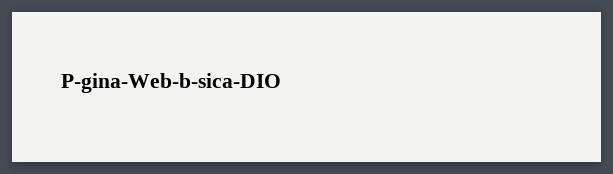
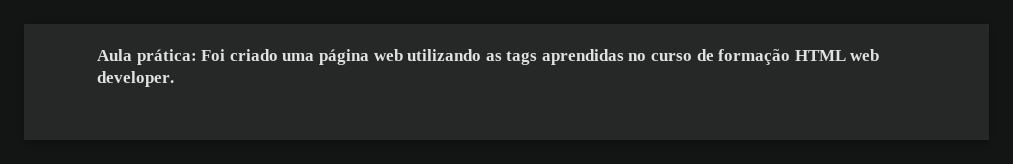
- P-gina-Web-b-sica-DIO
+ Aula prática: Foi criado uma página web utilizando as tags aprendidas no curso de formação HTML web developer.

